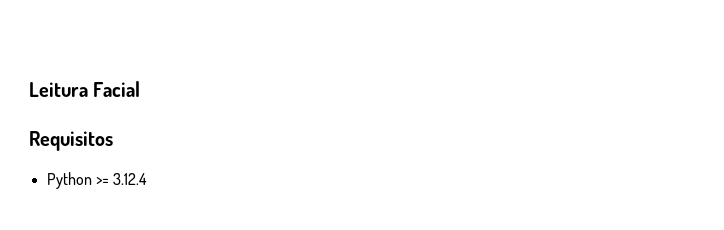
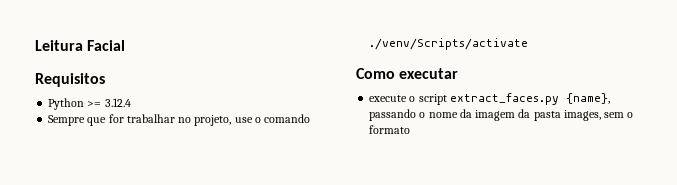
+ Sempre que for trabalhar no projeto, use o comando ./venv/Scripts/activate
+ Como executar
+ execute o script extract_faces.py {name}, passando o nome da imagem da pasta images, sem o formato

